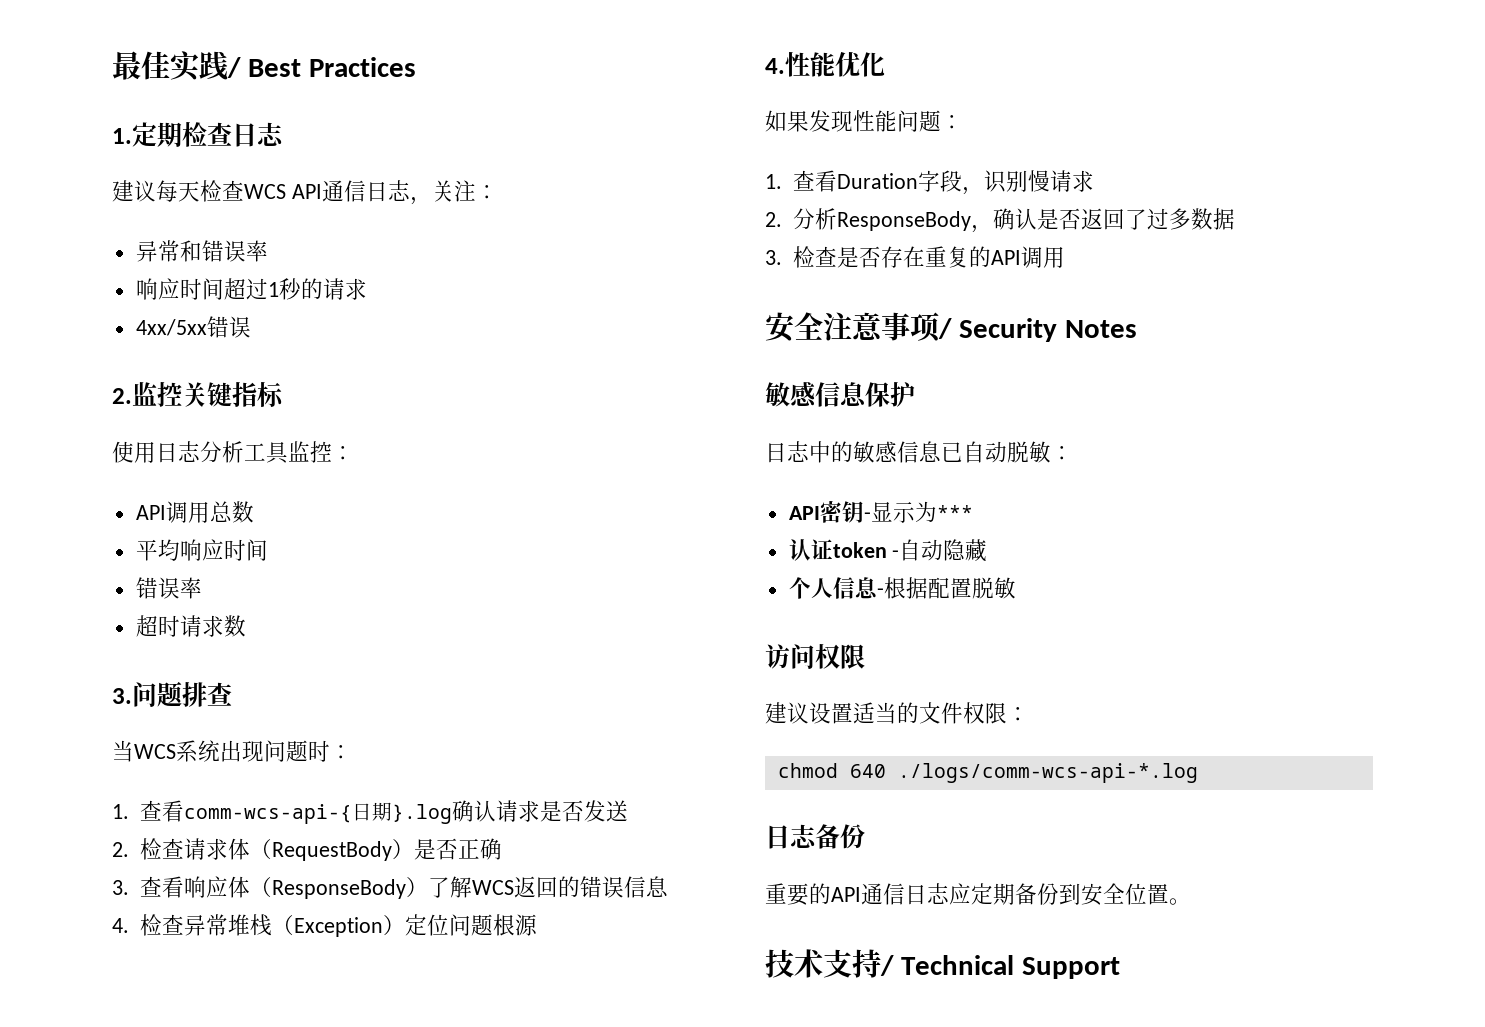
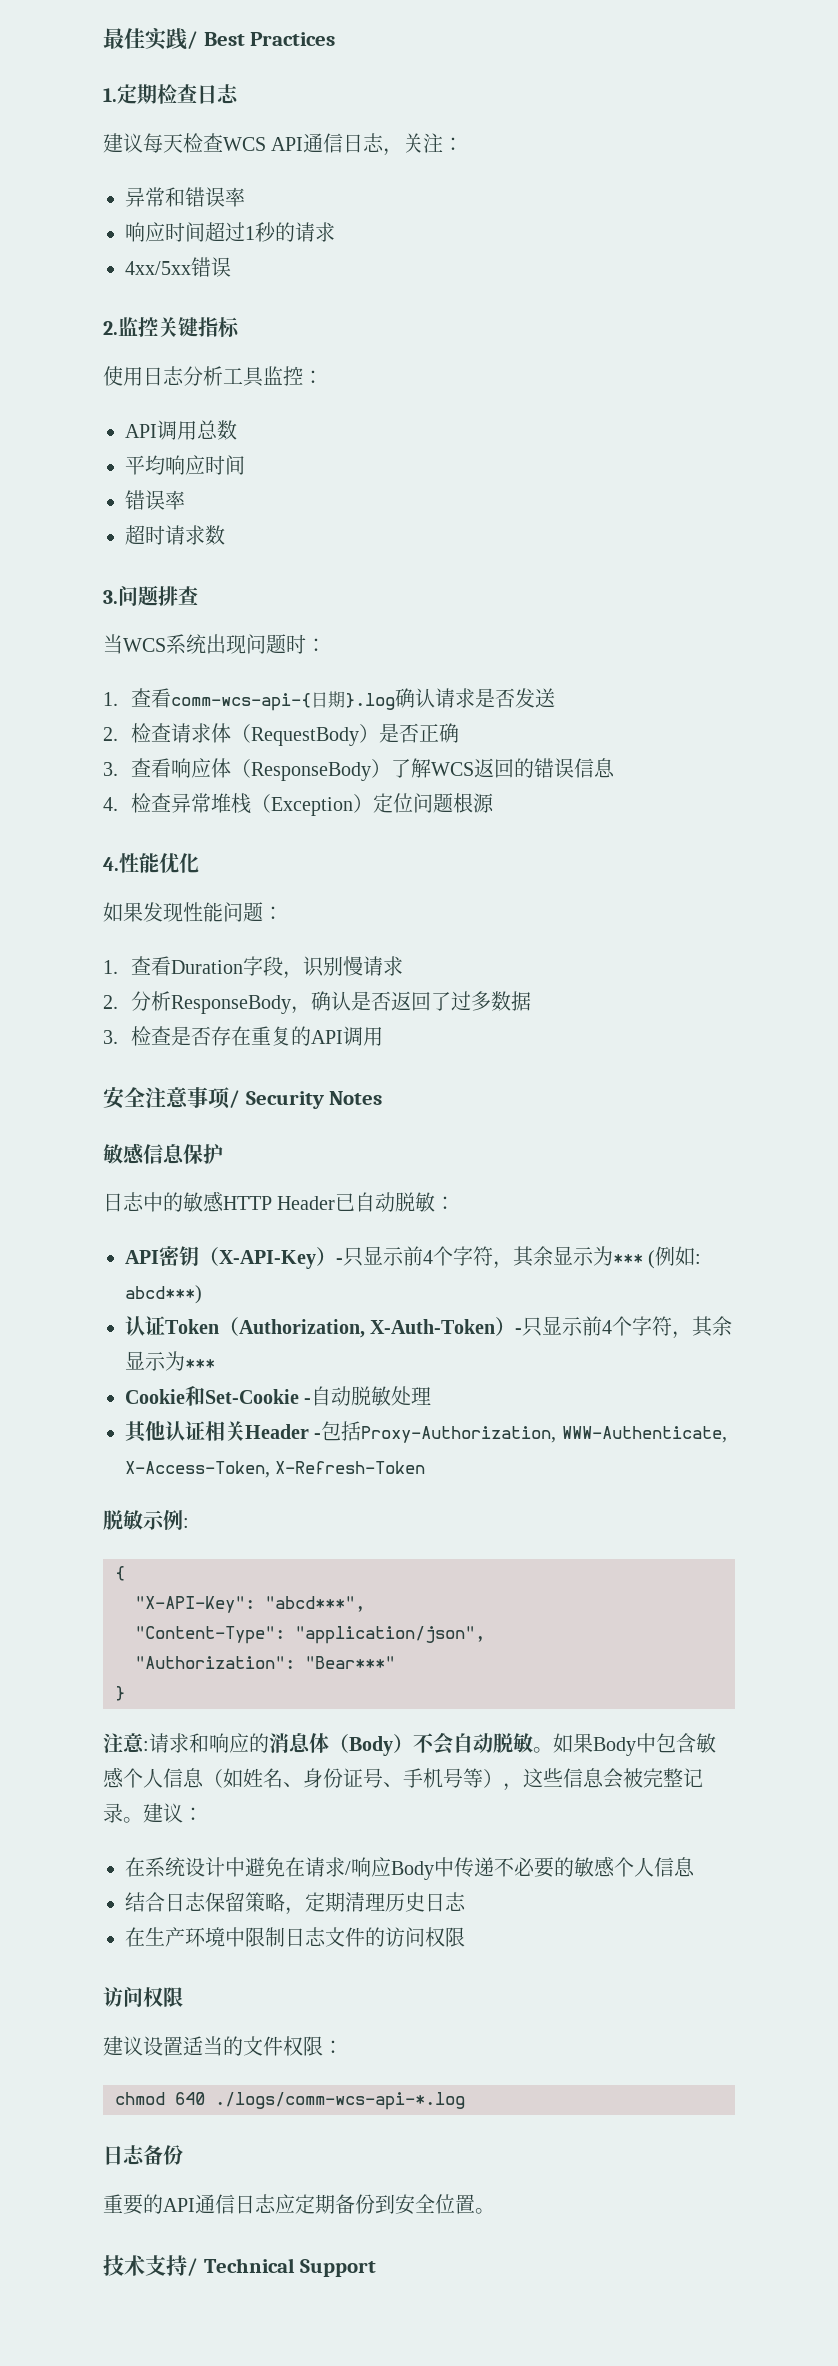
- 日志中的敏感信息已自动脱敏：
+ 日志中的敏感HTTP Header已自动脱敏：
- API密钥-显示为***
- 认证token -自动隐藏
- 个人信息-根据配置脱敏
+ API密钥（X-API-Key）-只显示前4个字符，其余显示为*** (例如: abcd***)
+ 认证Token（Authorization, X-Auth-Token）-只显示前4个字符，其余显示为***
+ Cookie和Set-Cookie -自动脱敏处理
+ 其他认证相关Header -包括Proxy-Authorization, WWW-Authenticate, X-Access-Token, X-Refresh-Token
+ 脱敏示例:
+ {
+ "X-API-Key": "abcd***",
+ "Content-Type": "application/json",
+ "Authorization": "Bear***"
+ }
+ 注意:请求和响应的消息体（Body）不会自动脱敏。如果Body中包含敏感个人信息（如姓名、身份证号、手机号等），这些信息会被完整记录。建议：
+ 在系统设计中避免在请求/响应Body中传递不必要的敏感个人信息
+ 结合日志保留策略，定期清理历史日志
+ 在生产环境中限制日志文件的访问权限

